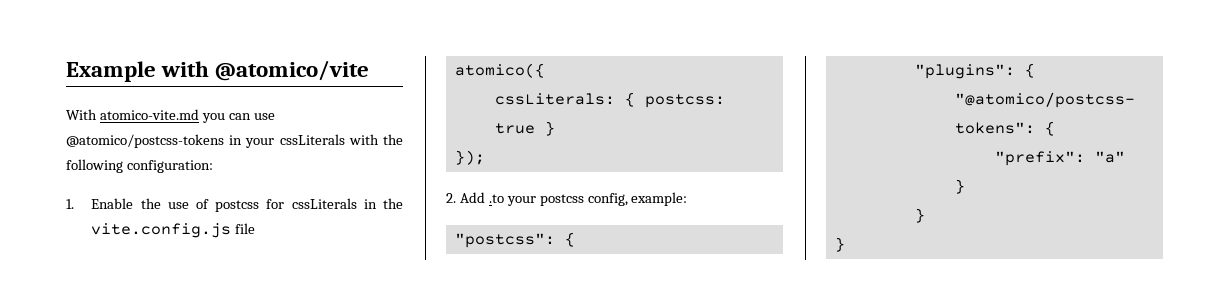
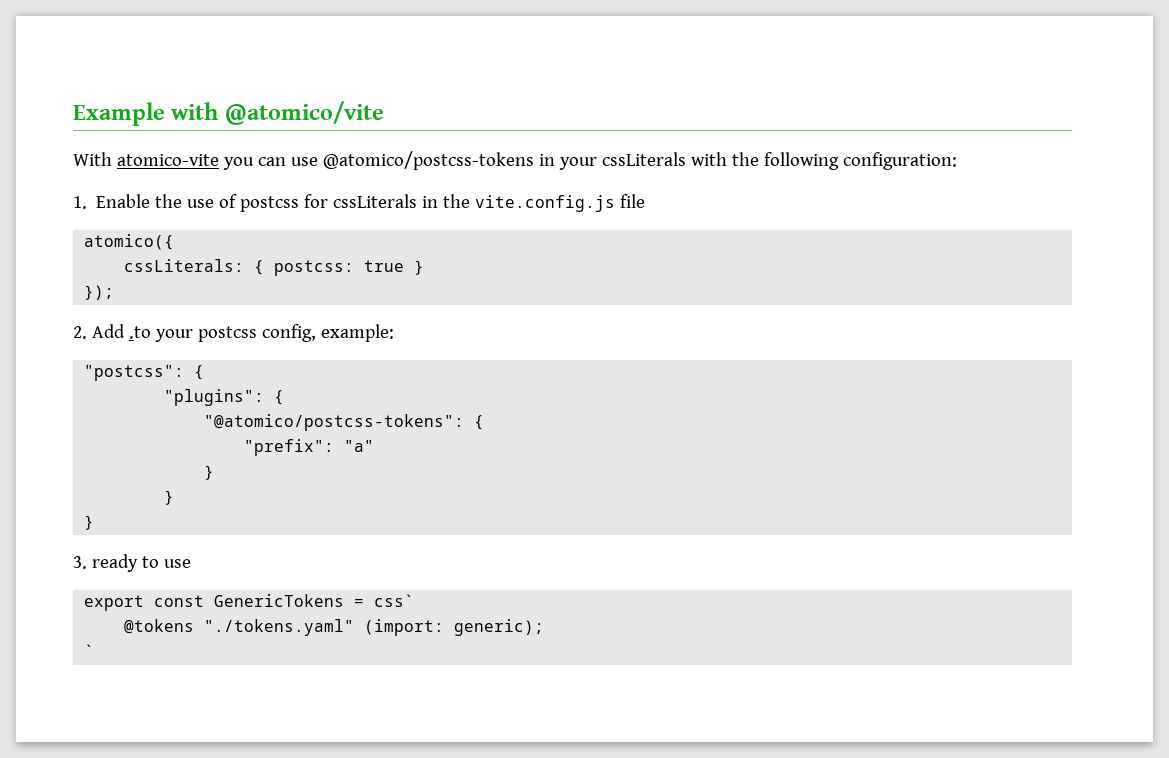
- With atomico-vite.md you can use @atomico/postcss-tokens in your cssLiterals with the following configuration:
+ With atomico-vite you can use @atomico/postcss-tokens in your cssLiterals with the following configuration:
+ 3. ready to use
+ export const GenericTokens = css`
+ @tokens "./tokens.yaml" (import: generic);
+ `

